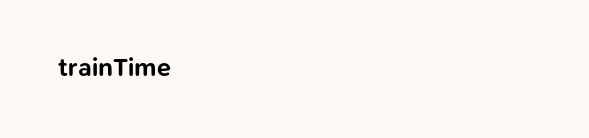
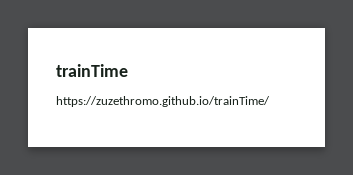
+ https://zuzethromo.github.io/trainTime/

